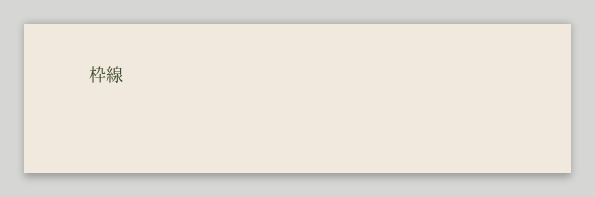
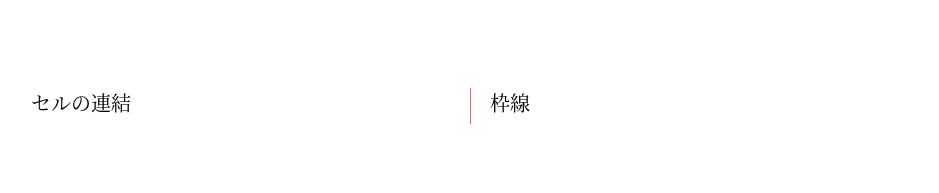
+ セルの連結

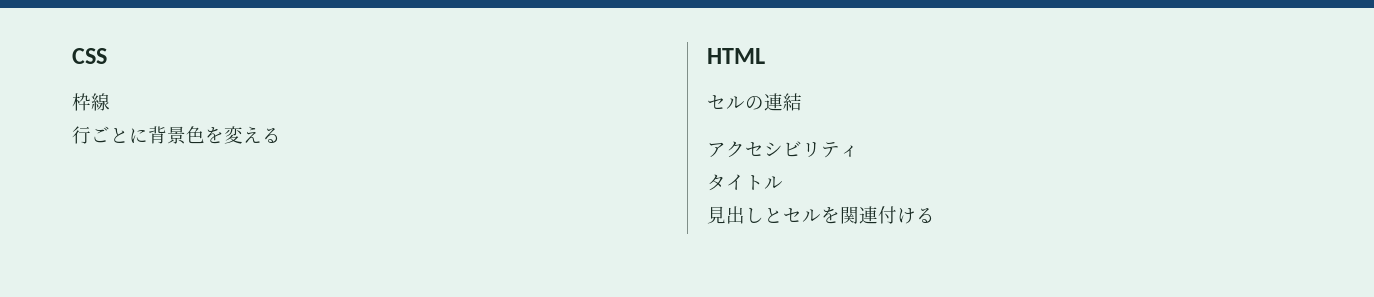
+ CSS
+ 枠線
+ 行ごとに背景色を変える
+ HTML
  セルの連結
- 枠線
+ アクセシビリティ
+ タイトル
+ 見出しとセルを関連付ける

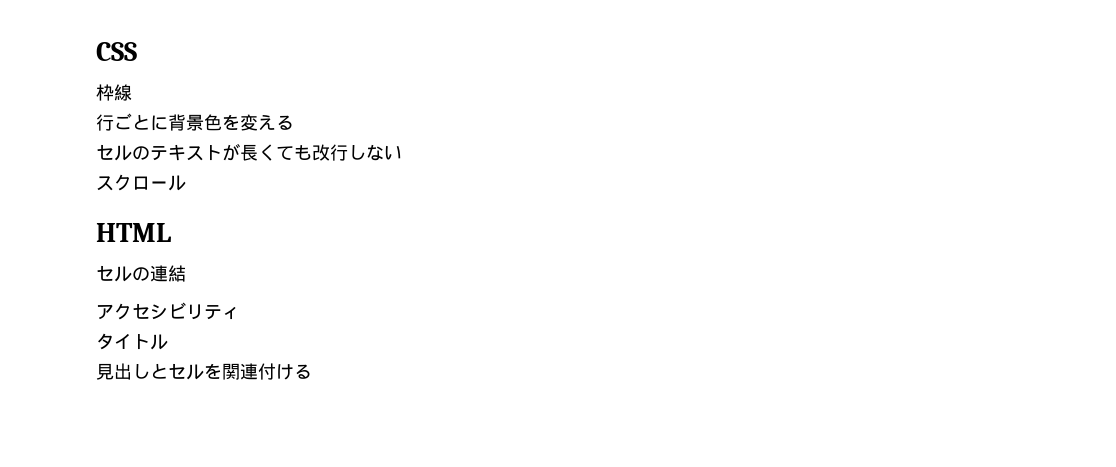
+ セルのテキストが長くても改行しない
+ スクロール

